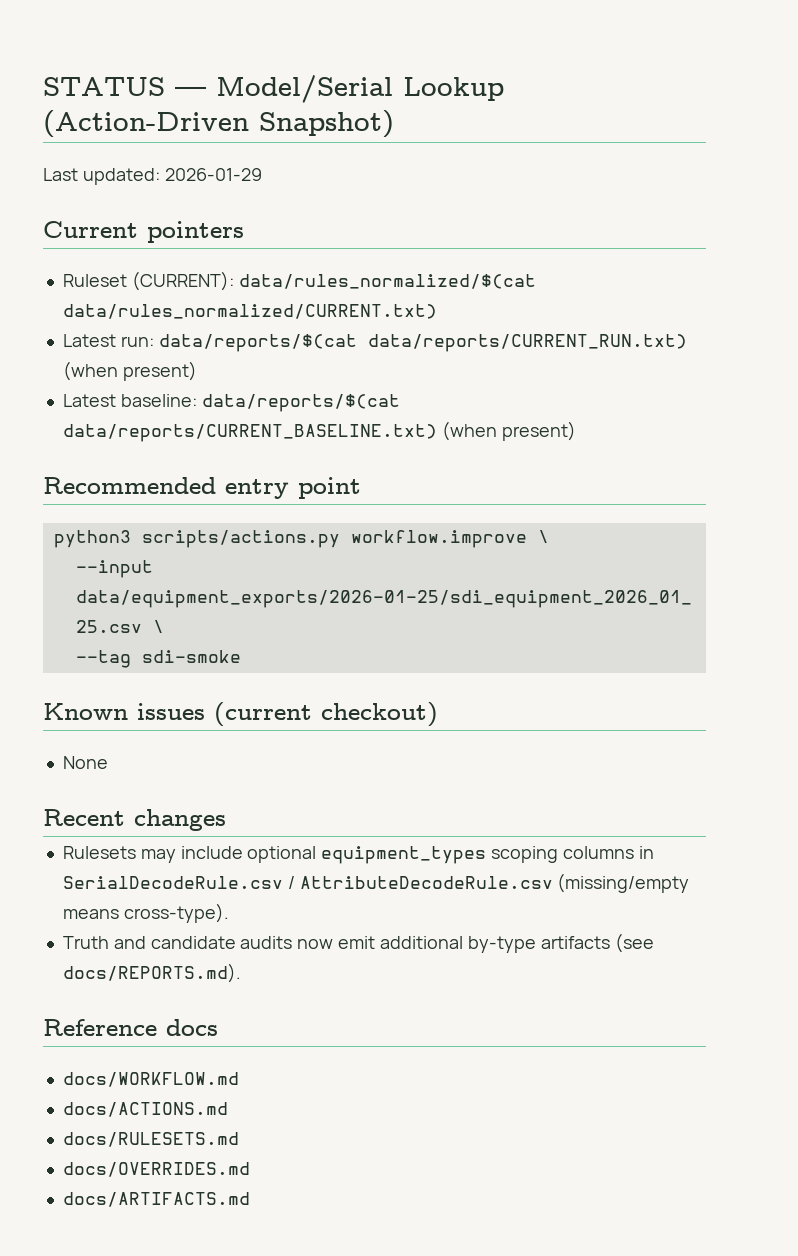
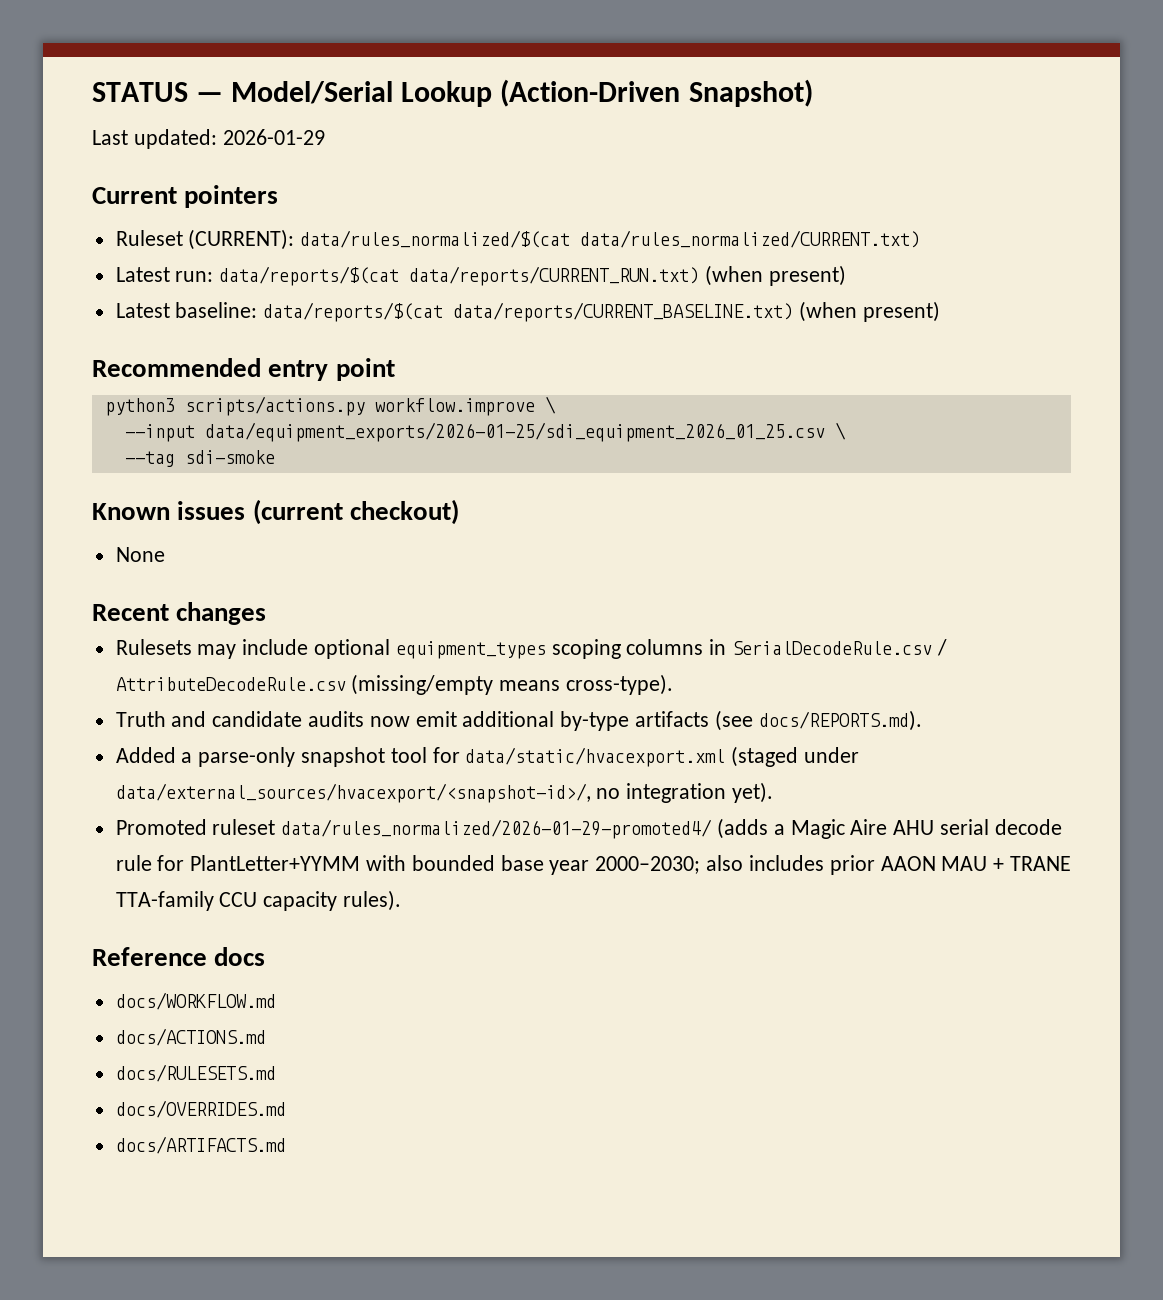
+ Added a parse-only snapshot tool for data/static/hvacexport.xml (staged under data/external_sources/hvacexport/<snapshot-id>/, no integration yet).
+ Promoted ruleset data/rules_normalized/2026-01-29-promoted4/ (adds a Magic Aire AHU serial decode rule for PlantLetter+YYMM with bounded base year 2000–2030; also includes prior AAON MAU + TRANE TTA-family CCU capacity rules).

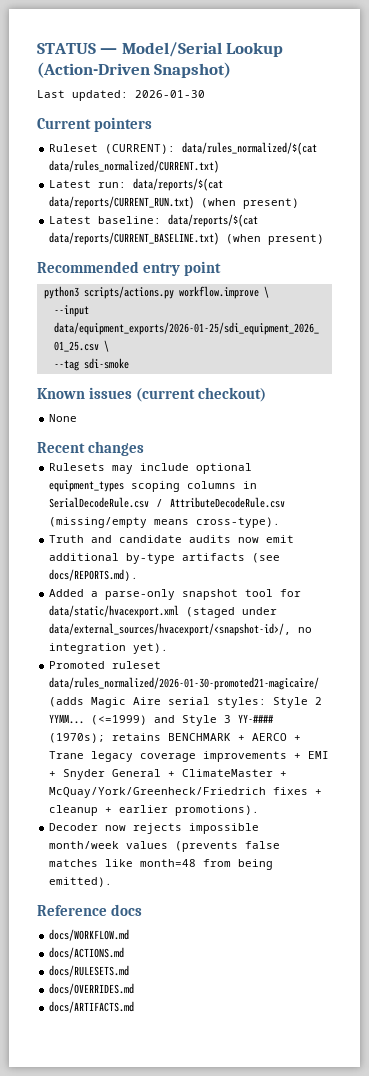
- Last updated: 2026-01-29
+ Last updated: 2026-01-30
- Promoted ruleset data/rules_normalized/2026-01-29-promoted4/ (adds a Magic Aire AHU serial decode rule for PlantLetter+YYMM with bounded base year 2000–2030; also includes prior AAON MAU + TRANE TTA-family CCU capacity rules).
+ Promoted ruleset data/rules_normalized/2026-01-30-promoted21-magicaire/ (adds Magic Aire serial styles: Style 2 YYMM... (<=1999) and Style 3 YY-#### (1970s); retains BENCHMARK + AERCO + Trane legacy coverage improvements + EMI + Snyder General + ClimateMaster + McQuay/York/Greenheck/Friedrich fixes + cleanup + earlier promotions).
+ Decoder now rejects impossible month/week values (prevents false matches like month=48 from being emitted).

